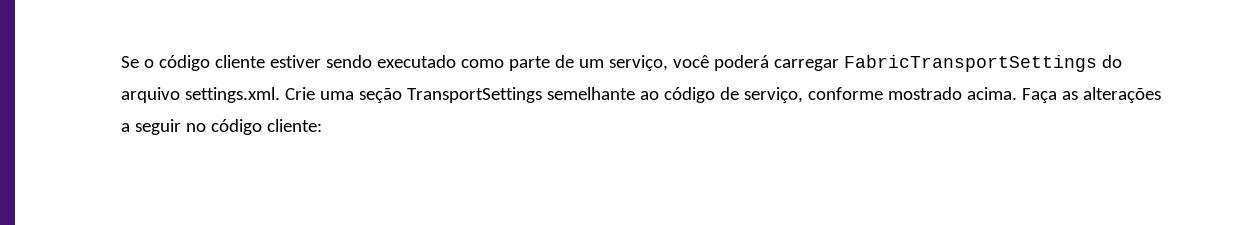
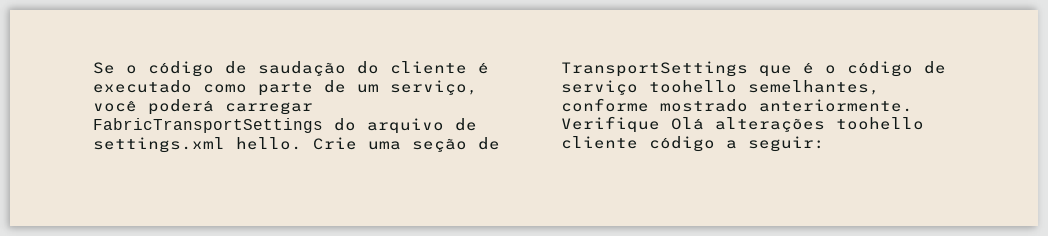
- Se o código cliente estiver sendo executado como parte de um serviço, você poderá carregar FabricTransportSettings do arquivo settings.xml. Crie uma seção TransportSettings semelhante ao código de serviço, conforme mostrado acima. Faça as alterações a seguir no código cliente:
+ Se o código de saudação do cliente é executado como parte de um serviço, você poderá carregar FabricTransportSettings do arquivo de settings.xml hello. Crie uma seção de TransportSettings que é o código de serviço toohello semelhantes, conforme mostrado anteriormente. Verifique Olá alterações toohello cliente código a seguir:

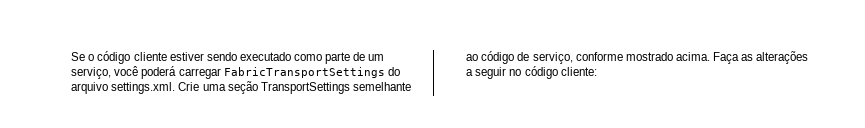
- Se o código de saudação do cliente é executado como parte de um serviço, você poderá carregar FabricTransportSettings do arquivo de settings.xml hello. Crie uma seção de TransportSettings que é o código de serviço toohello semelhantes, conforme mostrado anteriormente. Verifique Olá alterações toohello cliente código a seguir:
+ Se o código cliente estiver sendo executado como parte de um serviço, você poderá carregar FabricTransportSettings do arquivo settings.xml. Crie uma seção TransportSettings semelhante ao código de serviço, conforme mostrado acima. Faça as alterações a seguir no código cliente:

